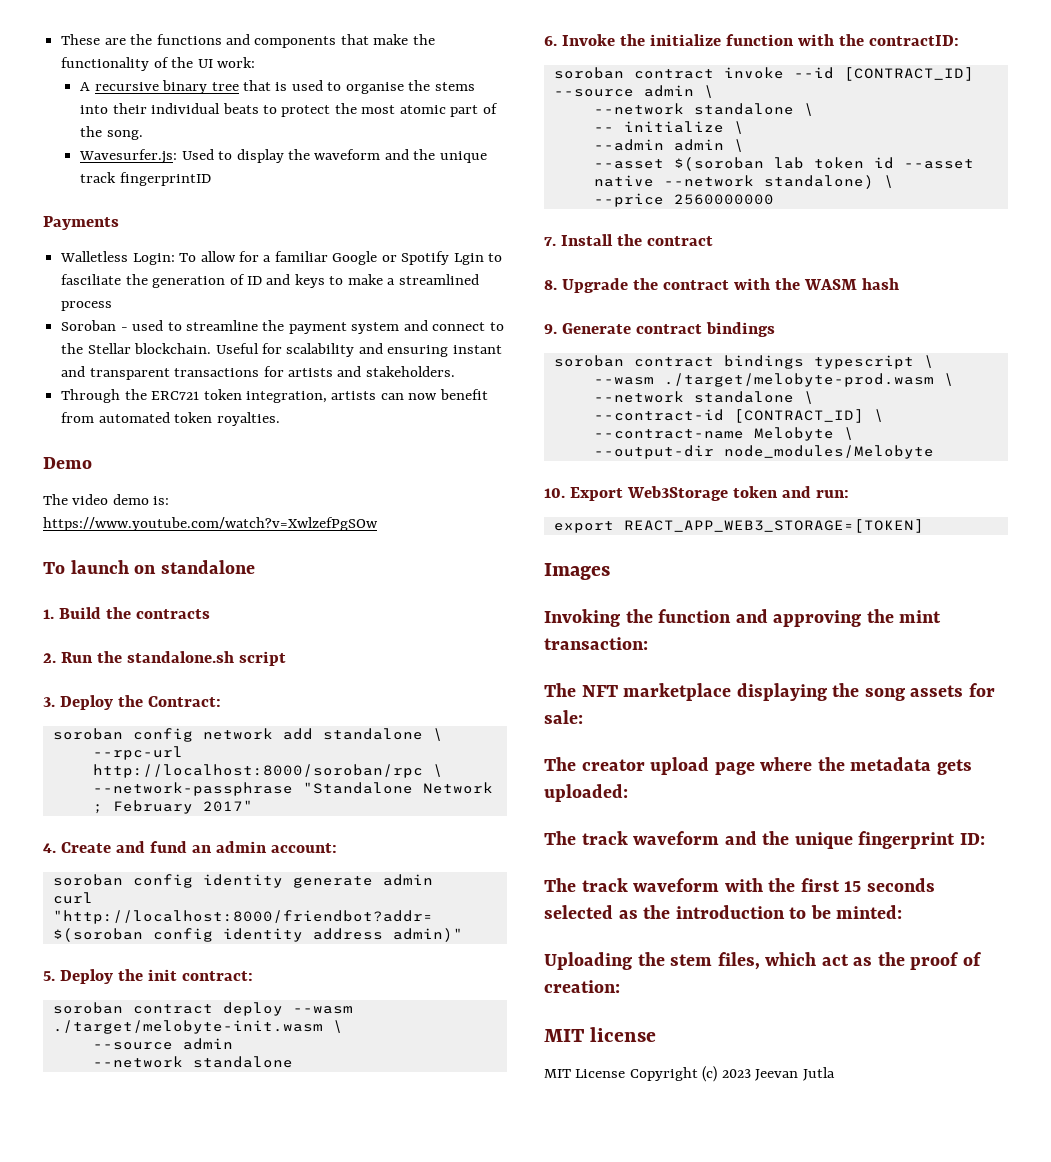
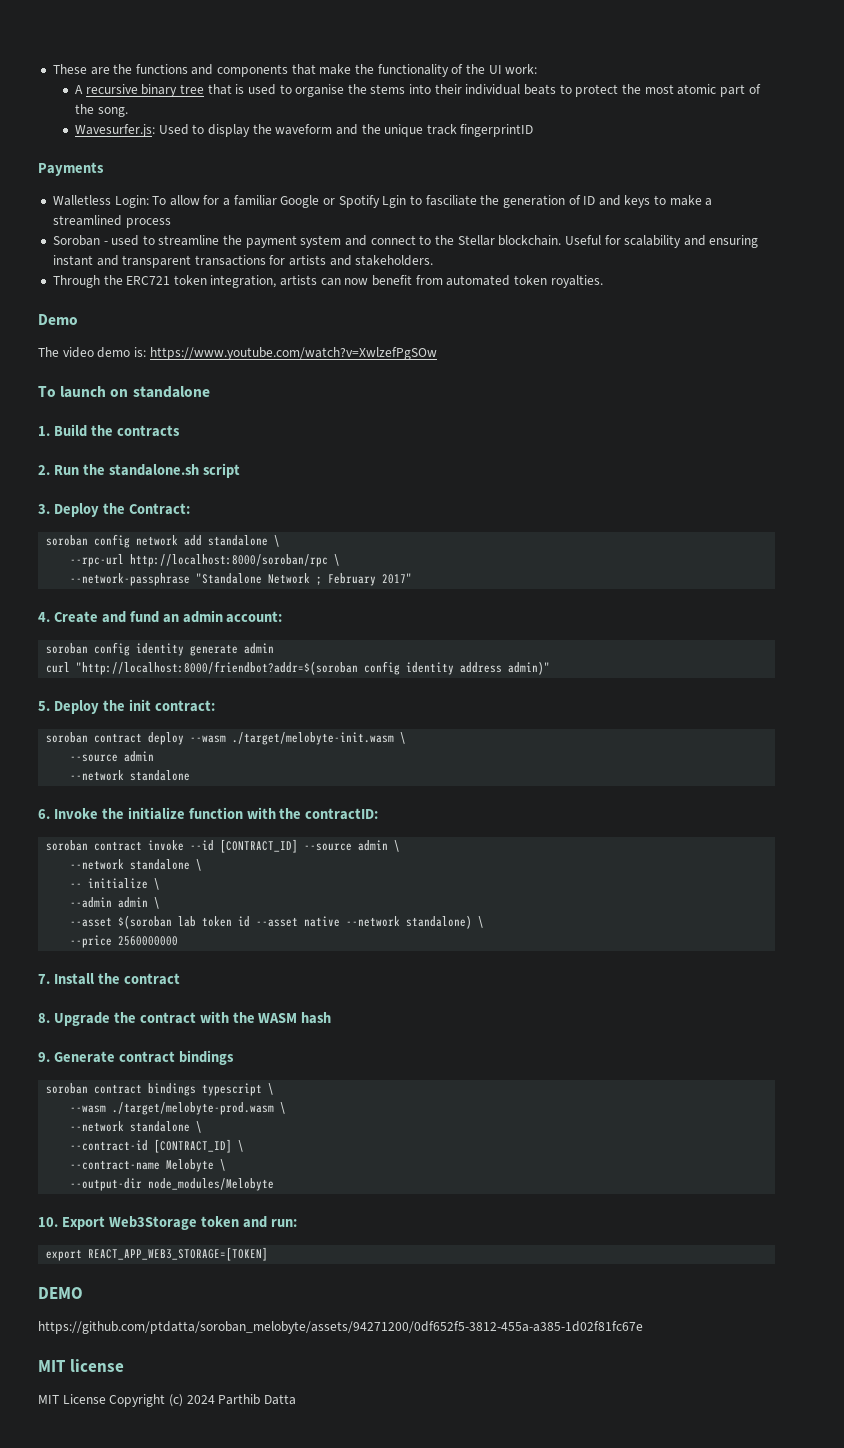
- Images
- Invoking the function and approving the mint transaction:
- The NFT marketplace displaying the song assets for sale:
- The creator upload page where the metadata gets uploaded:
- The track waveform and the unique fingerprint ID:
- The track waveform with the first 15 seconds selected as the introduction to be minted:
- Uploading the stem files, which act as the proof of creation:
+ DEMO
+ https://github.com/ptdatta/soroban_melobyte/assets/94271200/0df652f5-3812-455a-a385-1d02f81fc67e
- MIT License Copyright (c) 2023 Jeevan Jutla
+ MIT License Copyright (c) 2024 Parthib Datta

